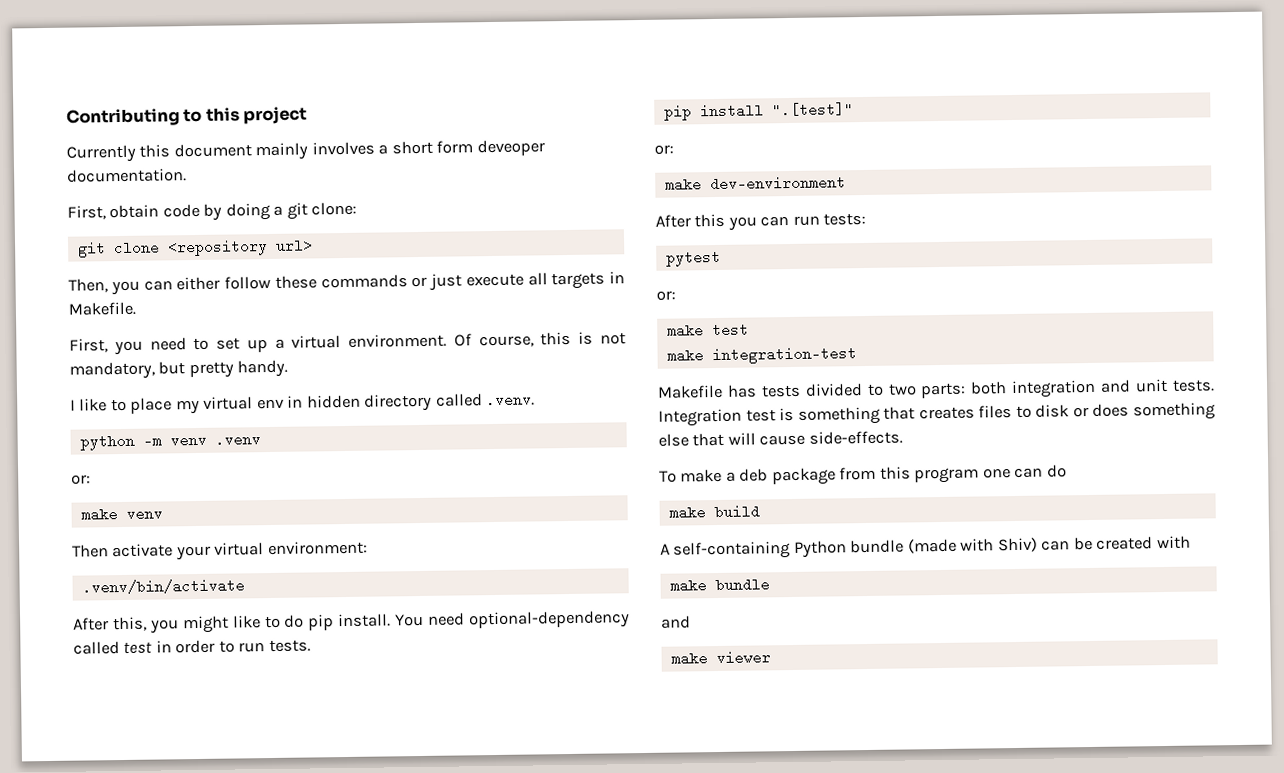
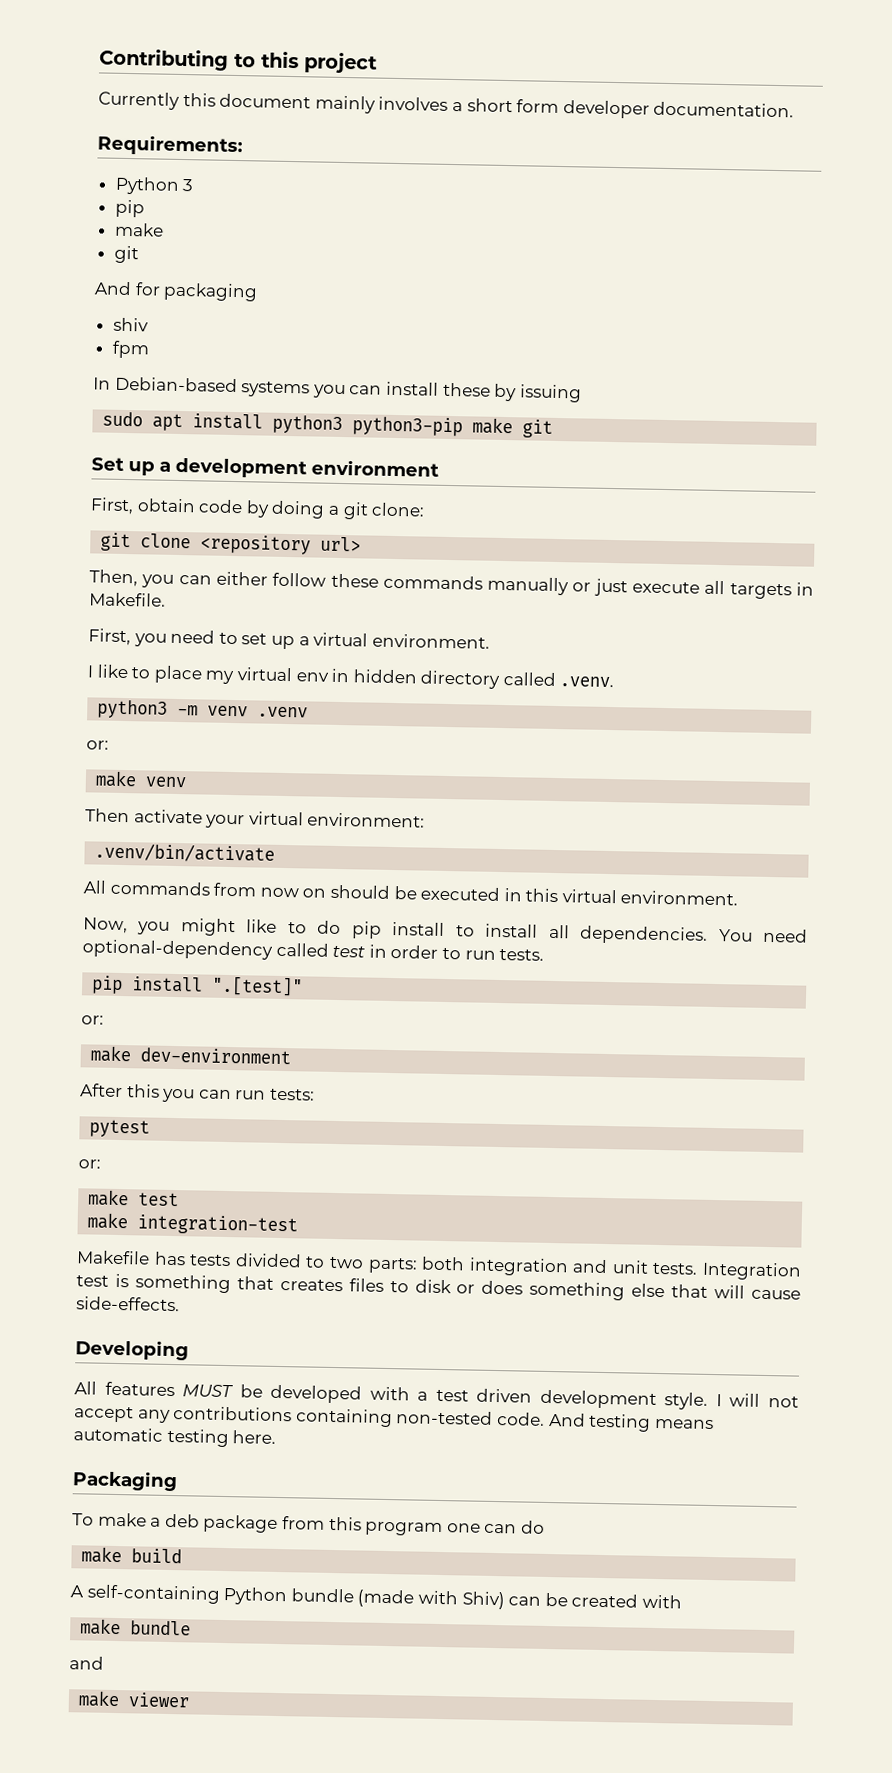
- Currently this document mainly involves a short form deveoper documentation.
+ Currently this document mainly involves a short form developer documentation.
+ Requirements:
+ Python 3
+ pip
+ make
+ git
+ And for packaging
+ shiv
+ fpm
+ In Debian-based systems you can install these by issuing
+ sudo apt install python3 python3-pip make git
+ Set up a development environment
- Then, you can either follow these commands or just execute all targets in Makefile.
+ Then, you can either follow these commands manually or just execute all targets in Makefile.
- Of course, this is not mandatory, but pretty handy.
- python -m venv .venv
+ python3 -m venv .venv
- After this, you might like to do pip install.
+ All commands from now on should be executed in this virtual environment.
+ Now, you might like to do pip install to install all dependencies.
+ Developing
+ All features MUST be developed with a test driven development style. I will not accept any contributions containing non-tested code. And testing means automatic testing here.
+ Packaging

